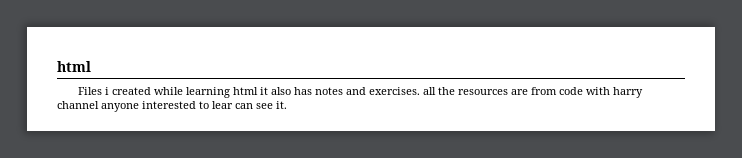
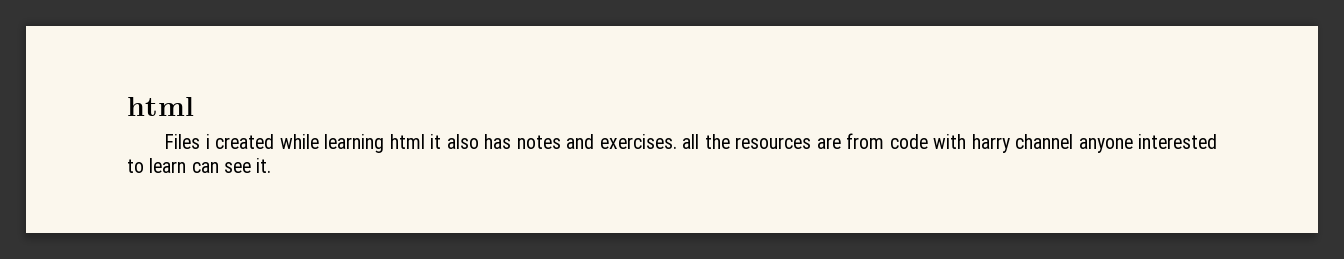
- Files i created while learning html it also has notes and exercises. all the resources are from code with harry channel anyone interested to lear can see it.
+ Files i created while learning html it also has notes and exercises. all the resources are from code with harry channel anyone interested to learn can see it.

